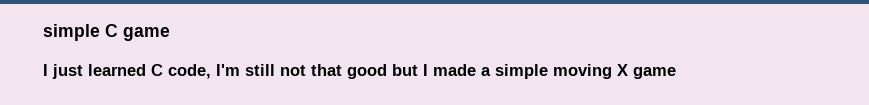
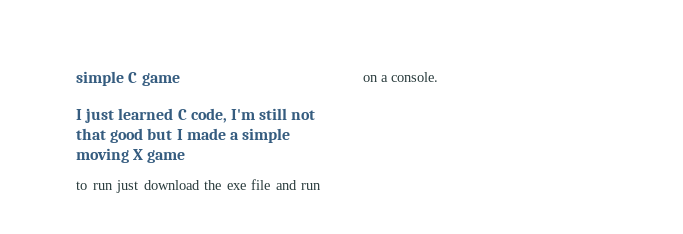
+ to run just download the exe file and run on a console.

